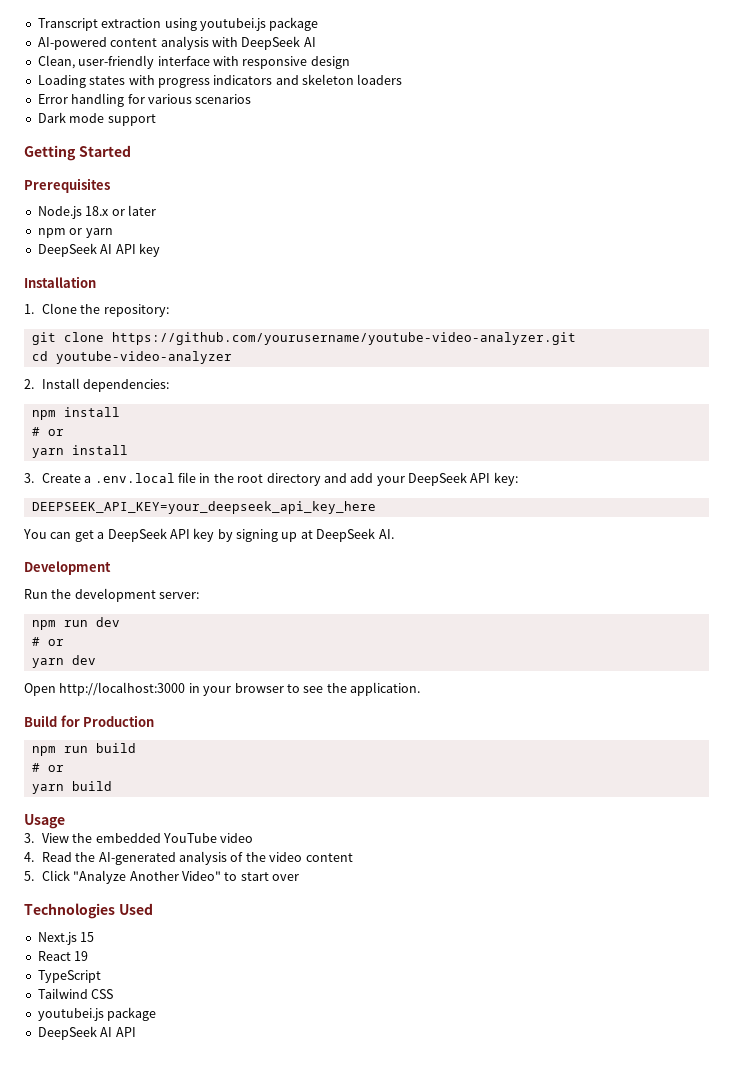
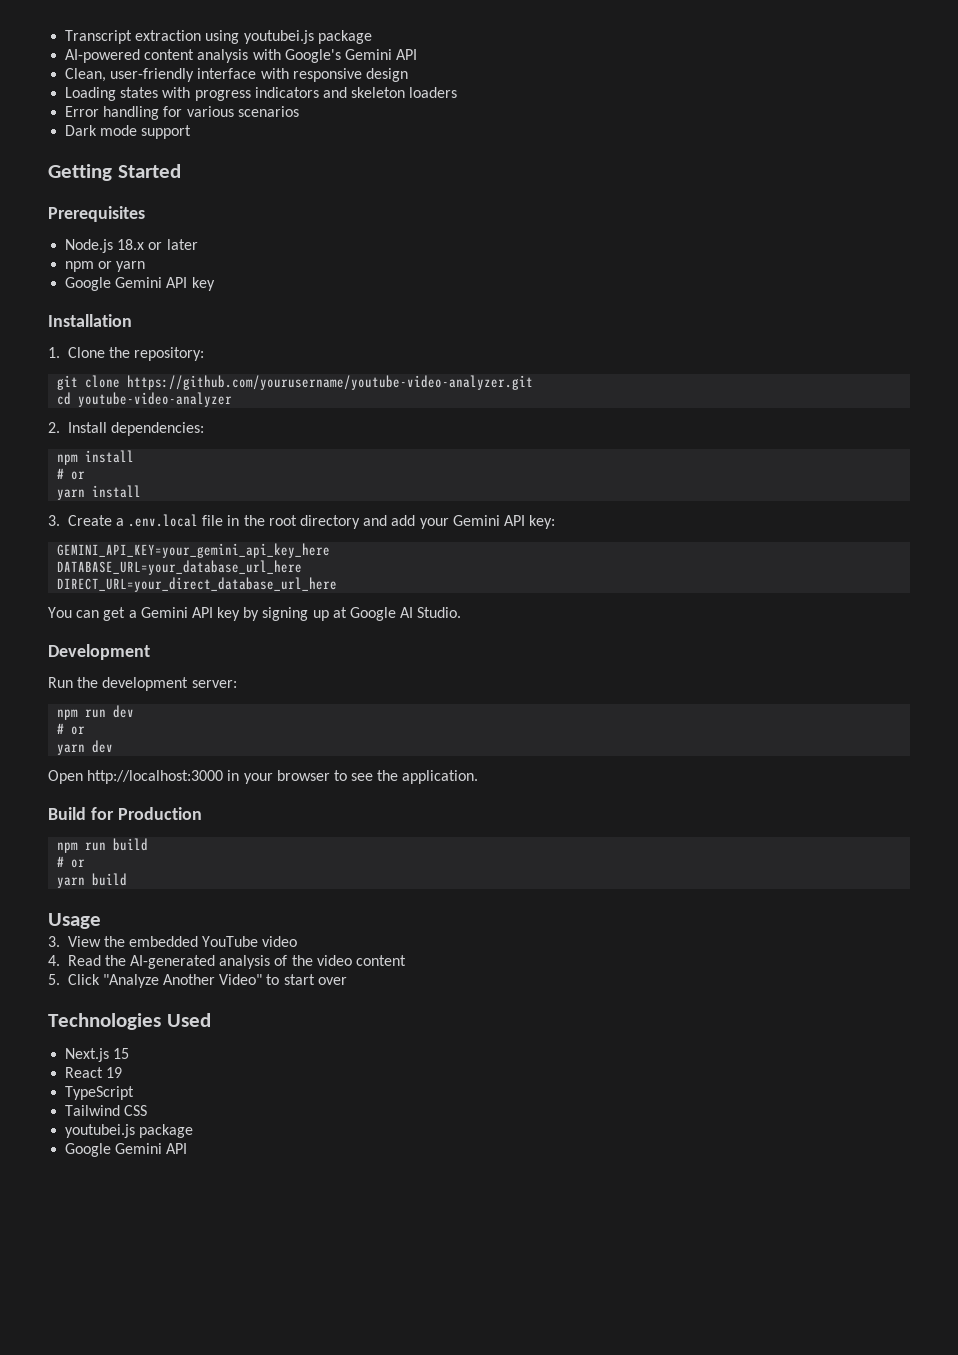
- AI-powered content analysis with DeepSeek AI
+ AI-powered content analysis with Google's Gemini API
- DeepSeek AI API key
+ Google Gemini API key
- 3. Create a .env.local file in the root directory and add your DeepSeek API key:
+ 3. Create a .env.local file in the root directory and add your Gemini API key:
- DEEPSEEK_API_KEY=your_deepseek_api_key_here
+ GEMINI_API_KEY=your_gemini_api_key_here
+ DATABASE_URL=your_database_url_here
+ DIRECT_URL=your_direct_database_url_here
- You can get a DeepSeek API key by signing up at DeepSeek AI.
+ You can get a Gemini API key by signing up at Google AI Studio.
  Tailwind CSS
  youtubei.js package
- DeepSeek AI API
+ Google Gemini API

